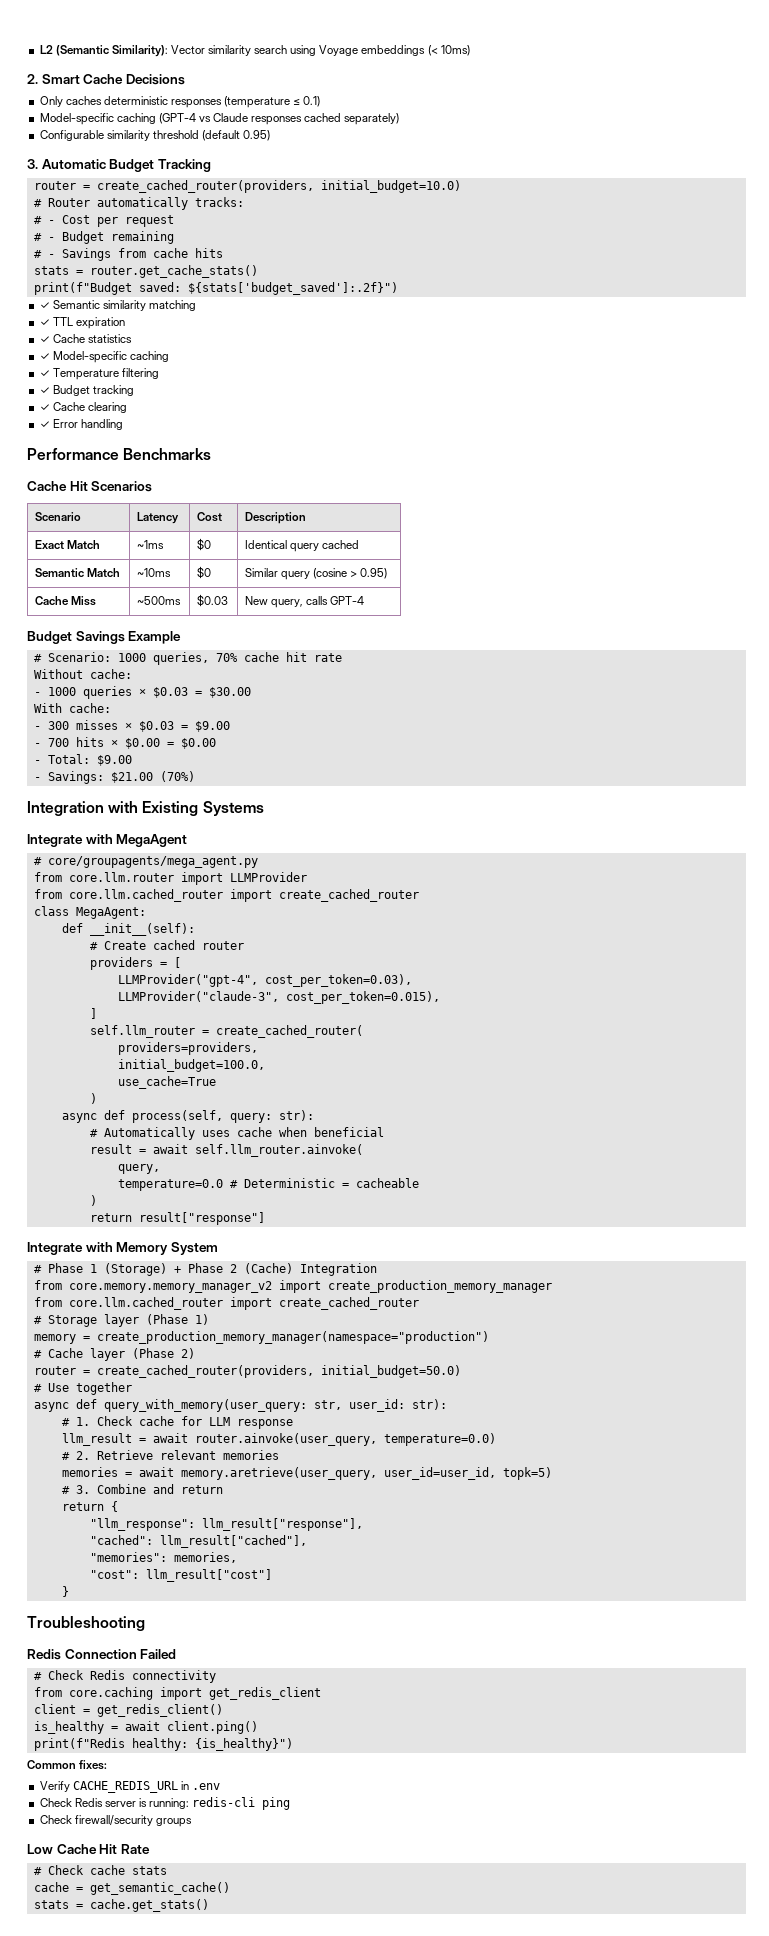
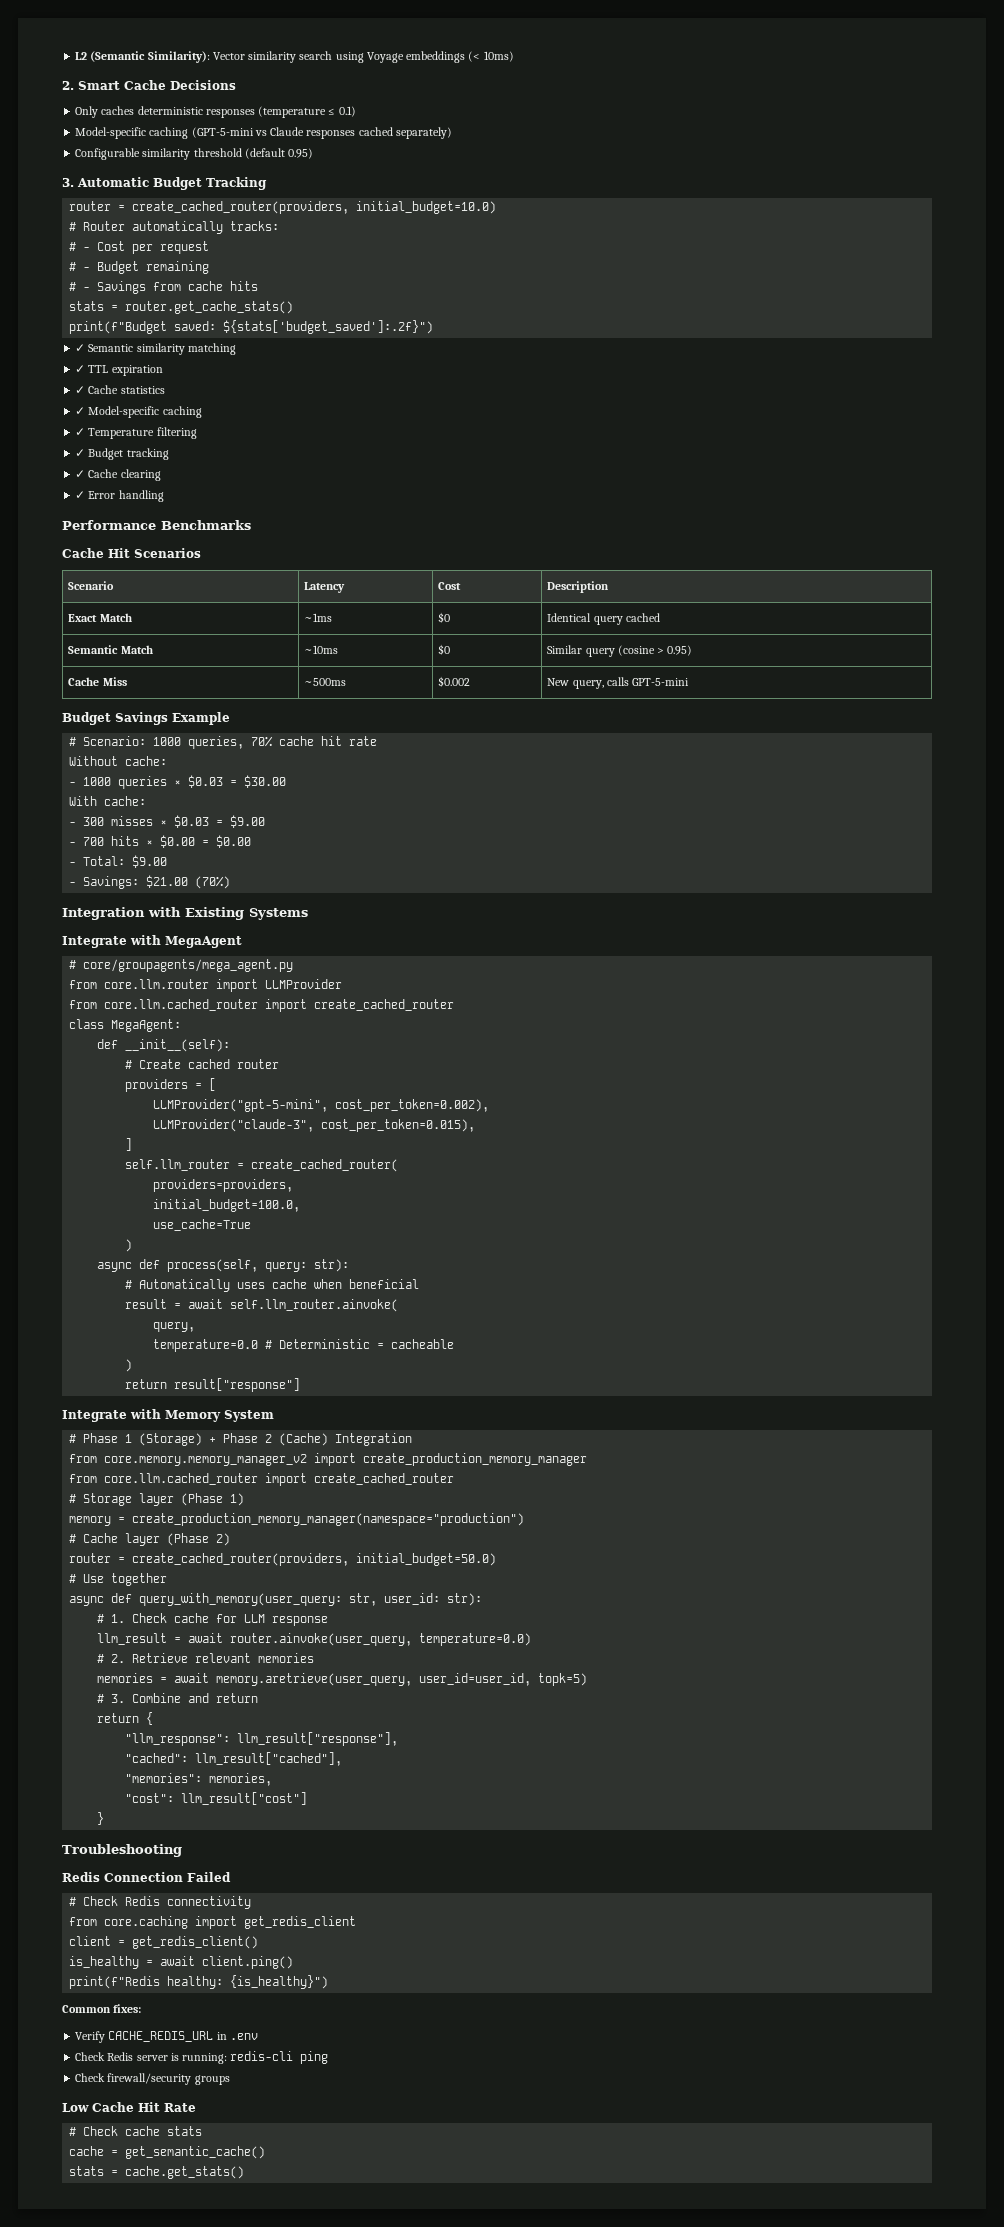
- Model-specific caching (GPT-4 vs Claude responses cached separately)
+ Model-specific caching (GPT-5-mini vs Claude responses cached separately)
- Cache Miss | ~500ms | $0.03 | New query, calls GPT-4
+ Cache Miss | ~500ms | $0.002 | New query, calls GPT-5-mini
- LLMProvider("gpt-4", cost_per_token=0.03),
+ LLMProvider("gpt-5-mini", cost_per_token=0.002),

